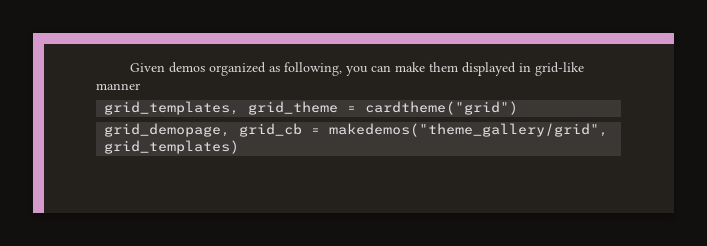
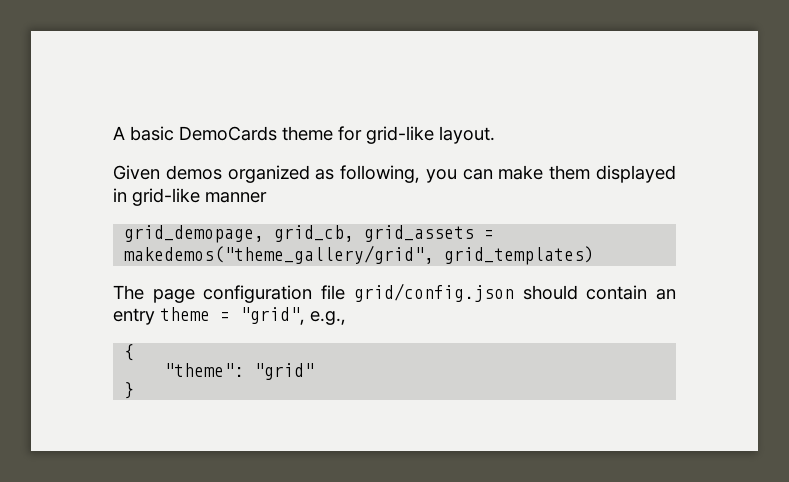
+ A basic DemoCards theme for grid-like layout.
- grid_templates, grid_theme = cardtheme("grid")
- grid_demopage, grid_cb = makedemos("theme_gallery/grid", grid_templates)
+ grid_demopage, grid_cb, grid_assets = makedemos("theme_gallery/grid", grid_templates)
+ The page configuration file grid/config.json should contain an entry theme = "grid", e.g.,
+ {
+ "theme": "grid"
+ }

